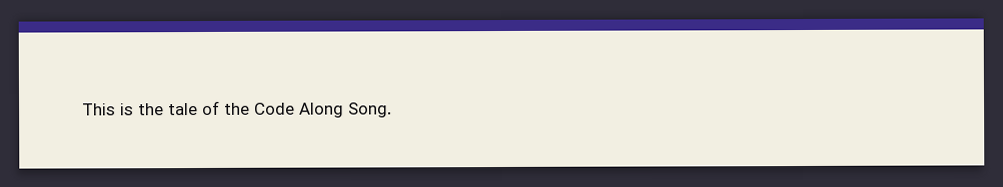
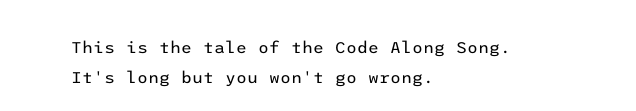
+ It's long but you won't go wrong.

